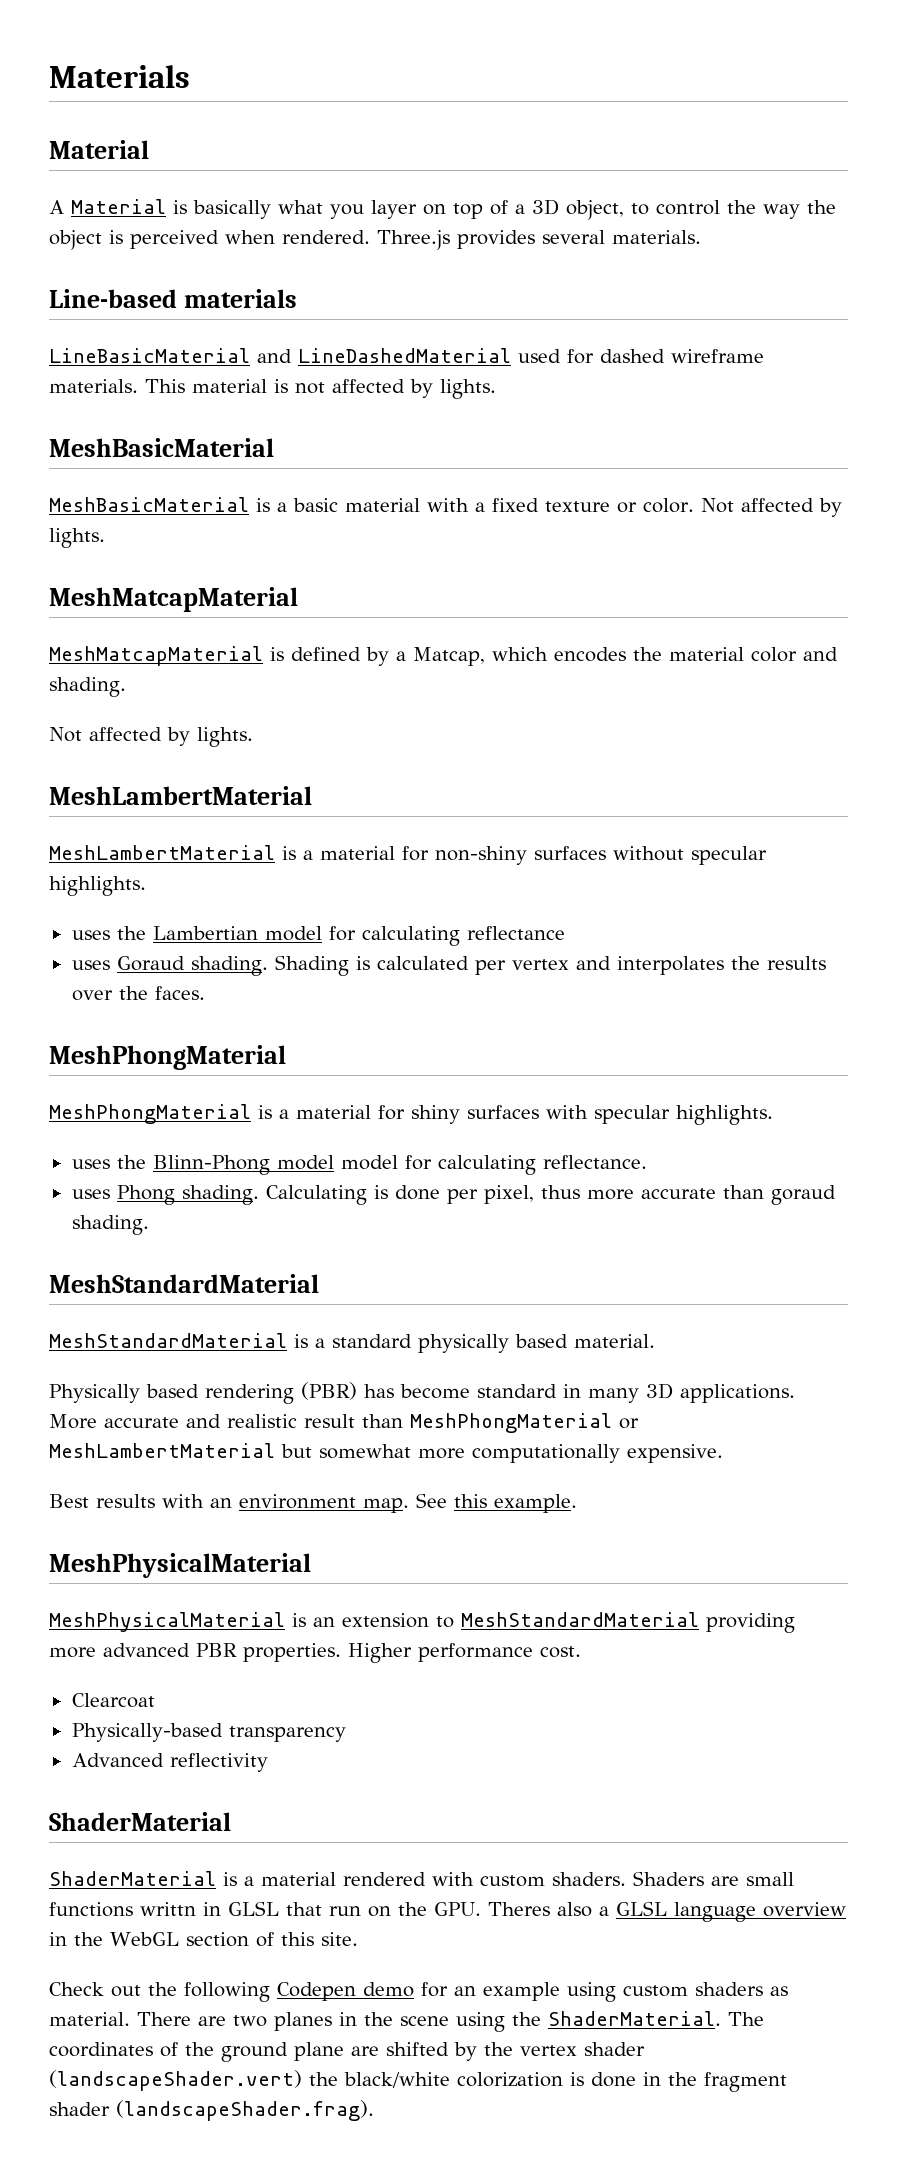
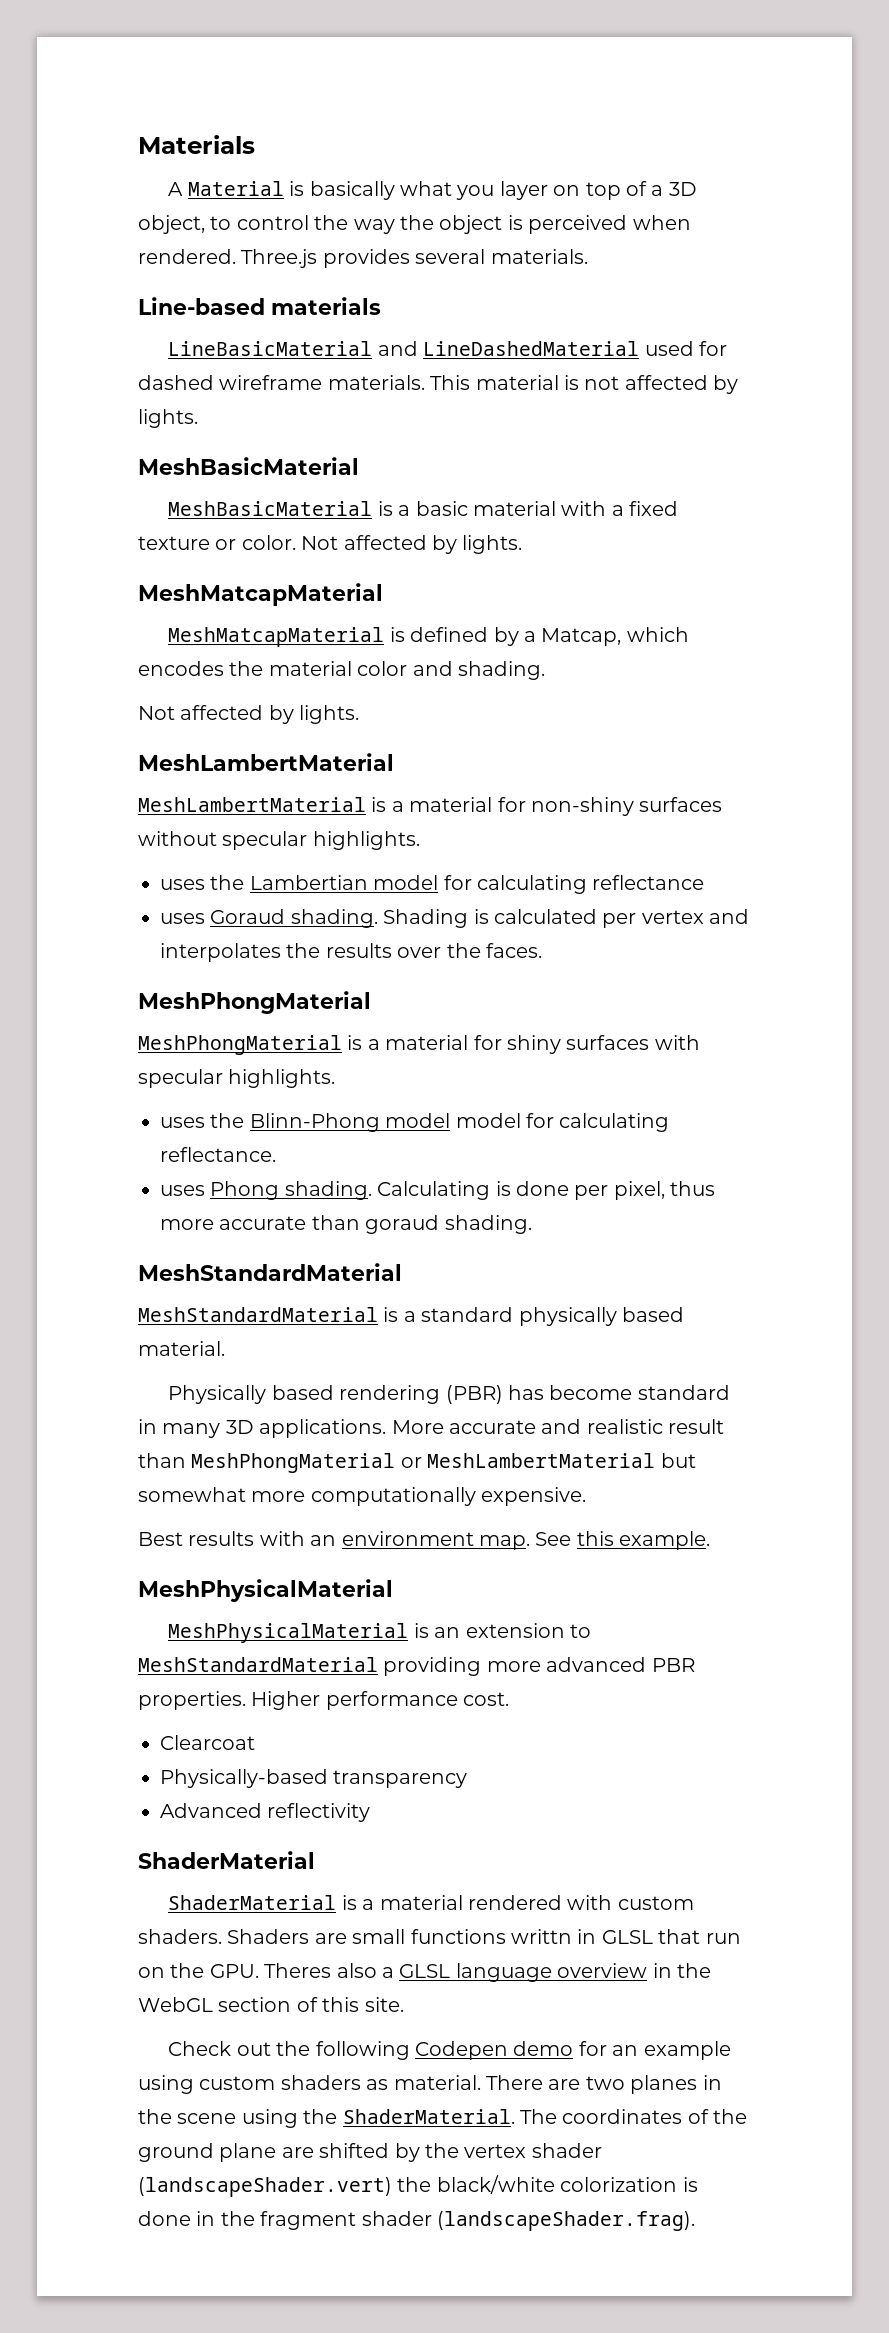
  Materials
- Material

